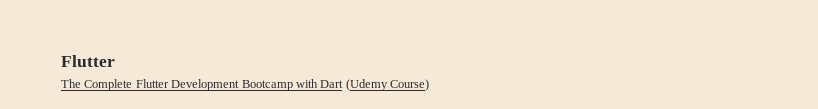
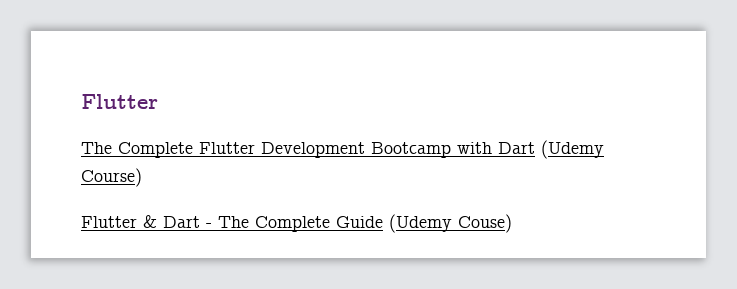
+ Flutter & Dart - The Complete Guide (Udemy Couse)

